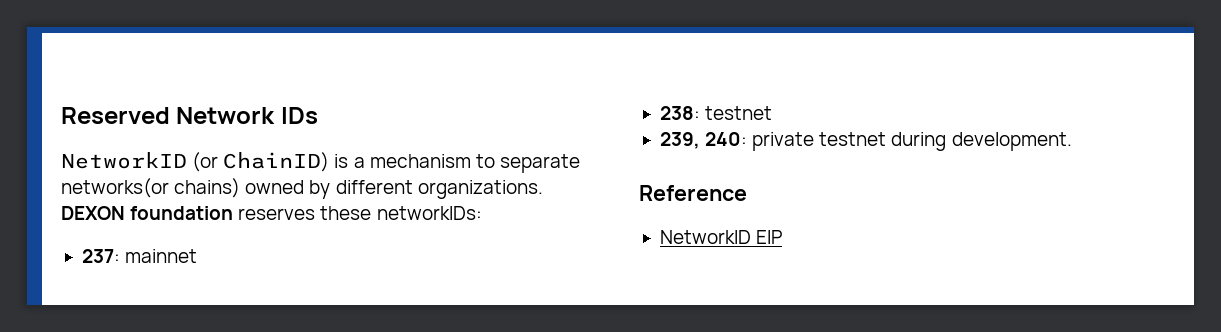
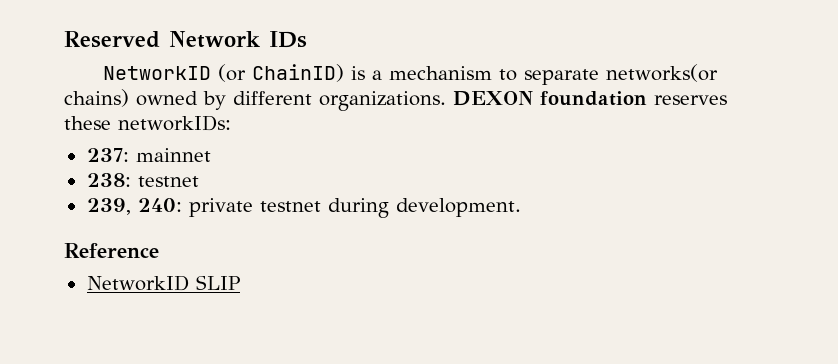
- NetworkID EIP
+ NetworkID SLIP

